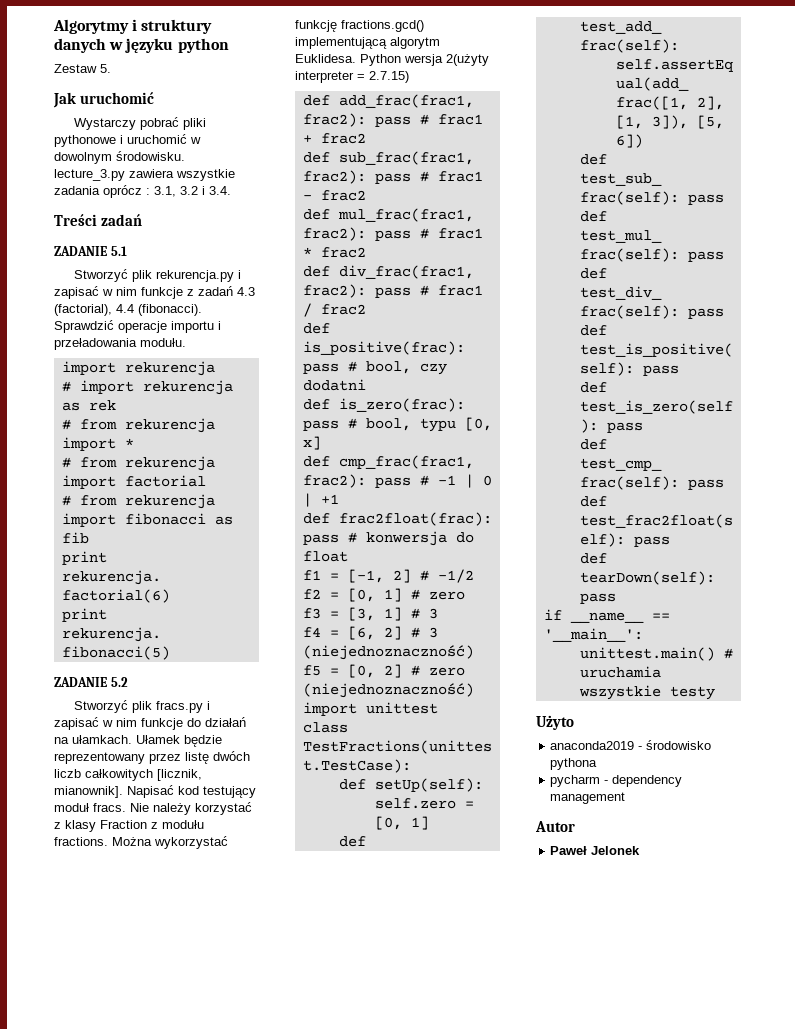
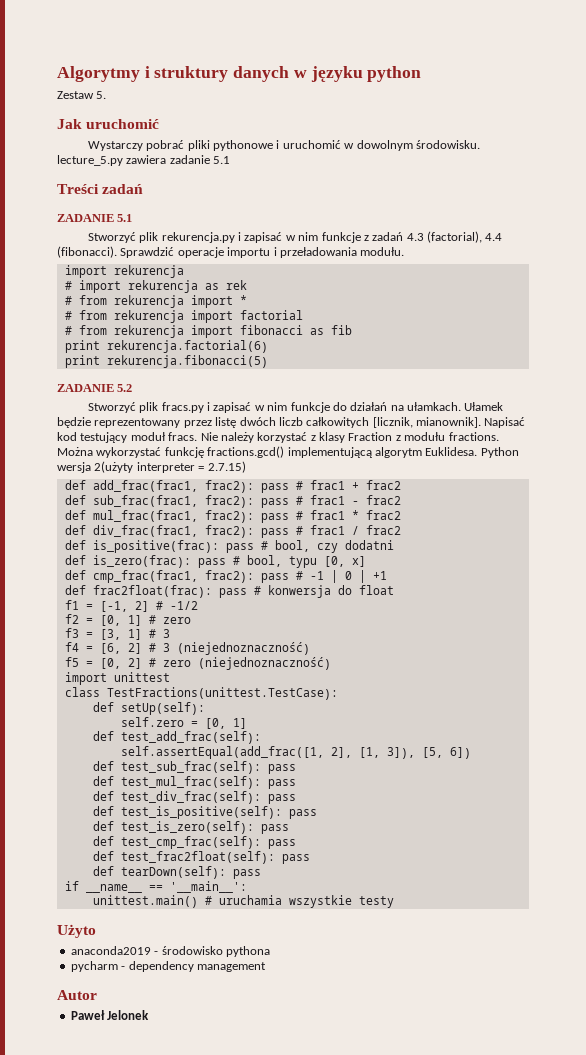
- Wystarczy pobrać pliki pythonowe i uruchomić w dowolnym środowisku. lecture_3.py zawiera wszystkie zadania oprócz : 3.1, 3.2 i 3.4.
+ Wystarczy pobrać pliki pythonowe i uruchomić w dowolnym środowisku. lecture_5.py zawiera zadanie 5.1

